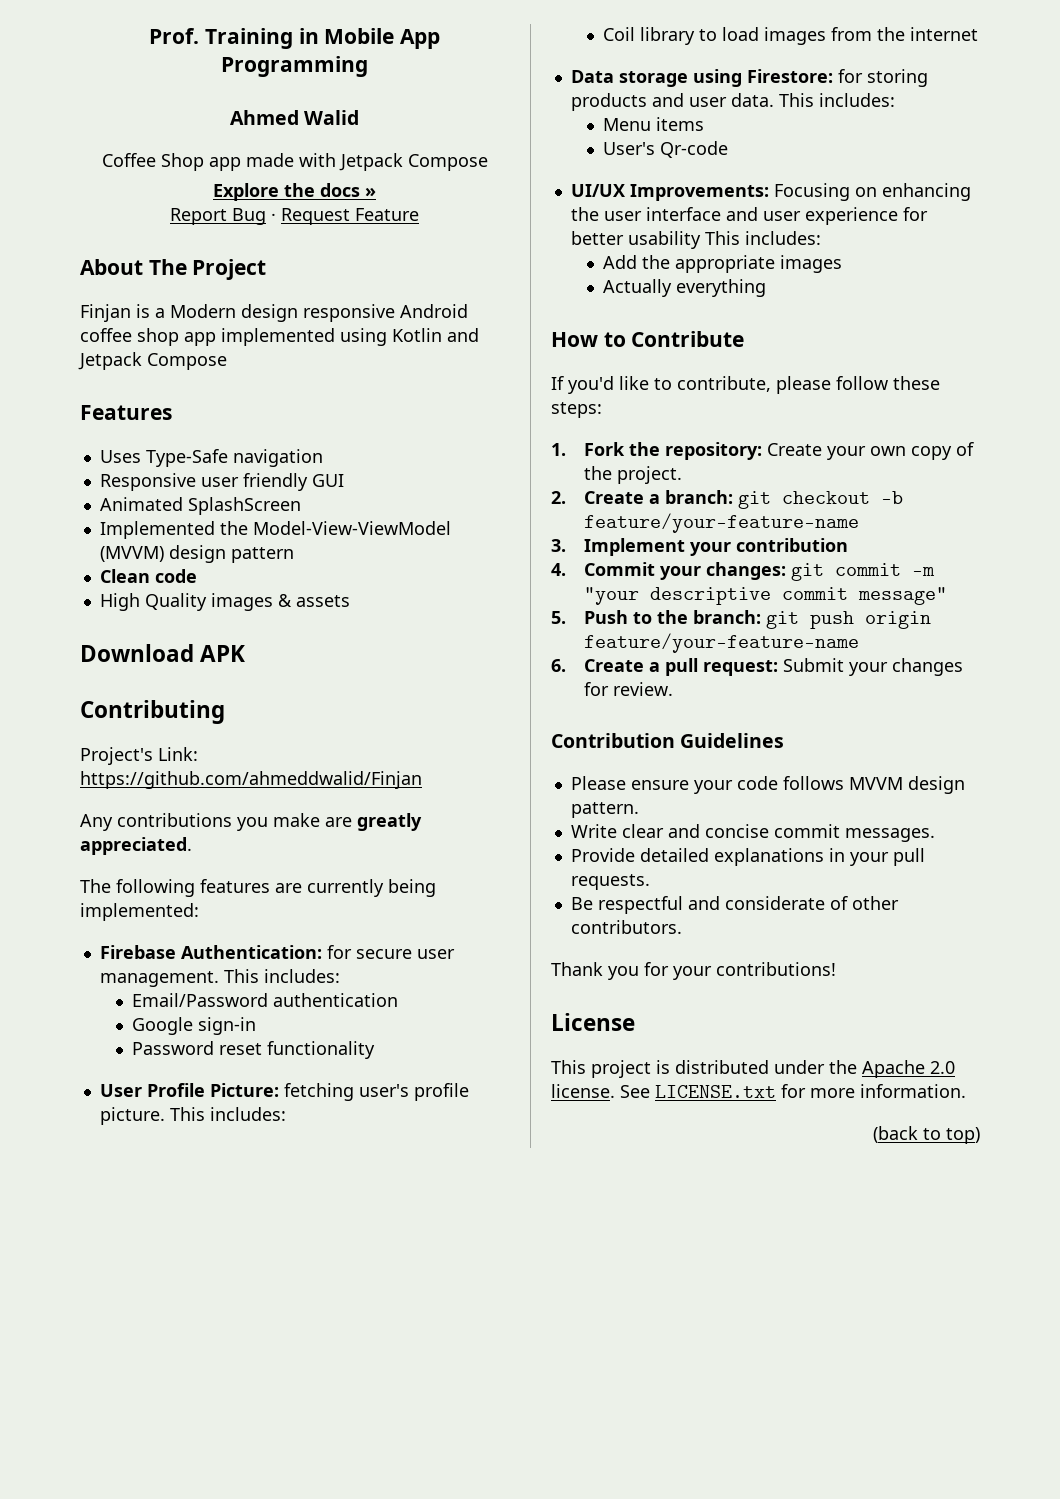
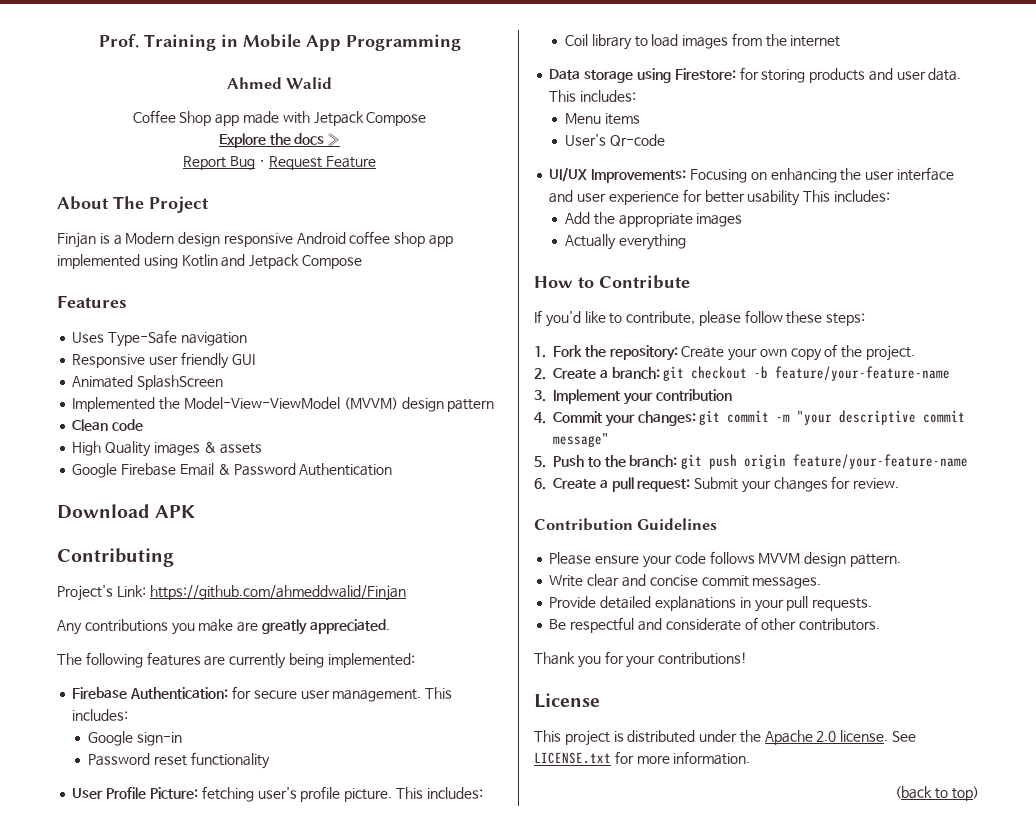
+ Google Firebase Email & Password Authentication
- Email/Password authentication

